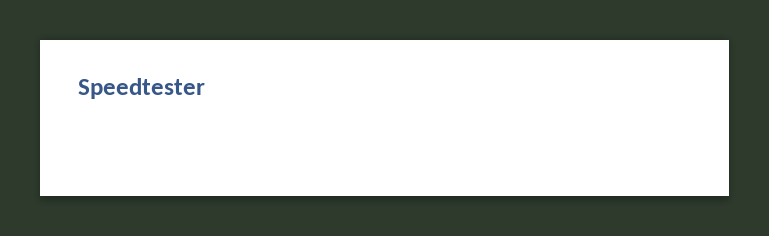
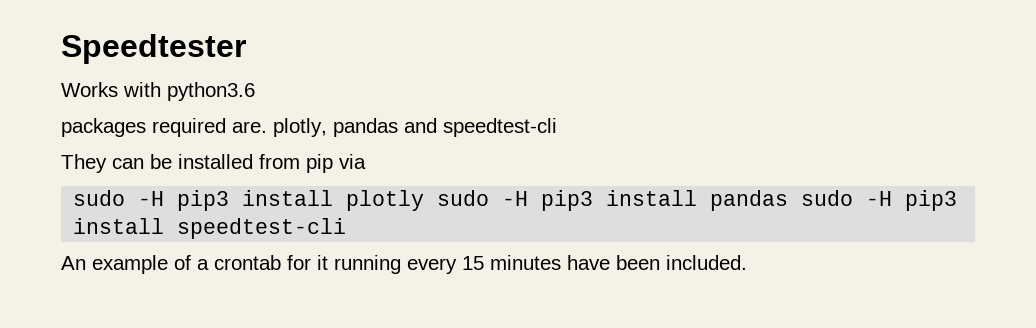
+ Works with python3.6
+ packages required are. plotly, pandas and speedtest-cli
+ They can be installed from pip via
+ sudo -H pip3 install plotly sudo -H pip3 install pandas sudo -H pip3 install speedtest-cli
+ An example of a crontab for it running every 15 minutes have been included.

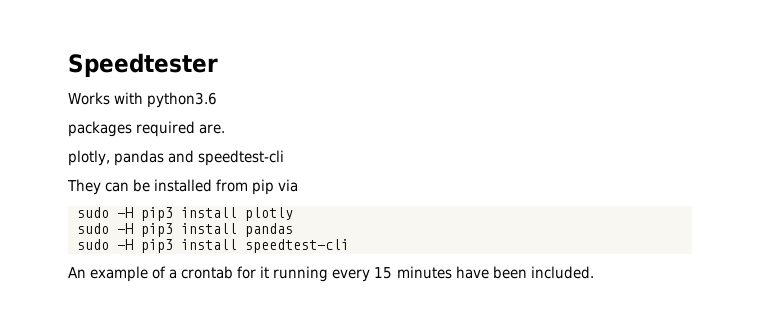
- packages required are. plotly, pandas and speedtest-cli
+ packages required are.
+ plotly, pandas and speedtest-cli
- sudo -H pip3 install plotly sudo -H pip3 install pandas sudo -H pip3 install speedtest-cli
+ sudo -H pip3 install plotly
+ sudo -H pip3 install pandas
+ sudo -H pip3 install speedtest-cli

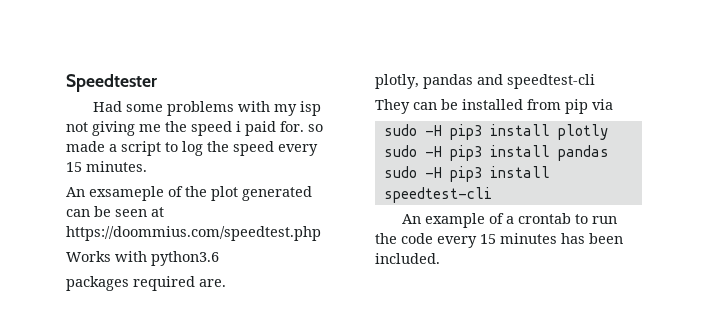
+ Had some problems with my isp not giving me the speed i paid for. so made a script to log the speed every 15 minutes.
+ An exsameple of the plot generated can be seen at https://doommius.com/speedtest.php
- An example of a crontab for it running every 15 minutes have been included.
+ An example of a crontab to run the code every 15 minutes has been included.

